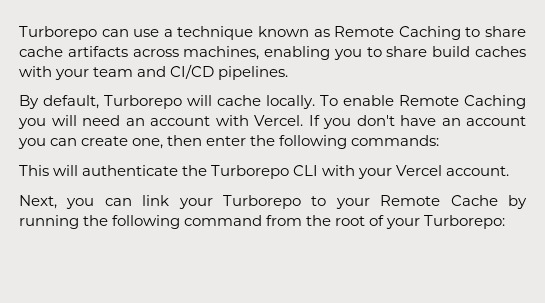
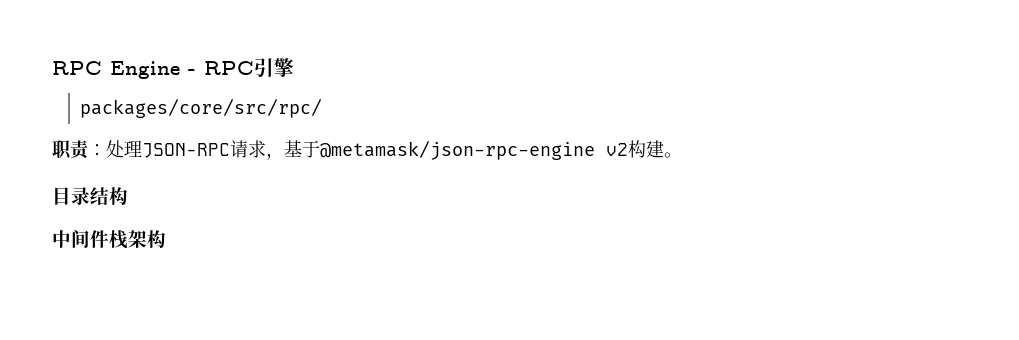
- Turborepo can use a technique known as Remote Caching to share cache artifacts across machines, enabling you to share build caches with your team and CI/CD pipelines.
- By default, Turborepo will cache locally. To enable Remote Caching you will need an account with Vercel. If you don't have an account you can create one, then enter the following commands:
- This will authenticate the Turborepo CLI with your Vercel account.
- Next, you can link your Turborepo to your Remote Cache by running the following command from the root of your Turborepo:
+ RPC Engine - RPC引擎
+ packages/core/src/rpc/
+ 职责：处理JSON-RPC请求，基于@metamask/json-rpc-engine v2构建。
+ 目录结构
+ 中间件栈架构

